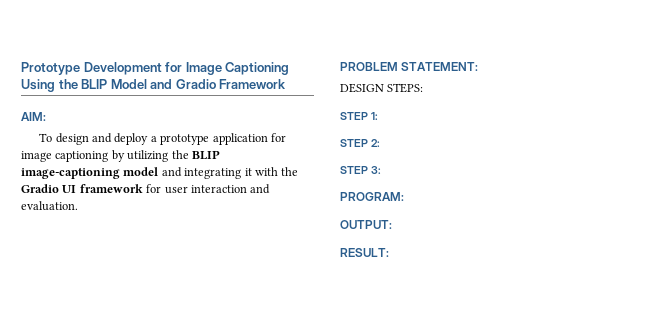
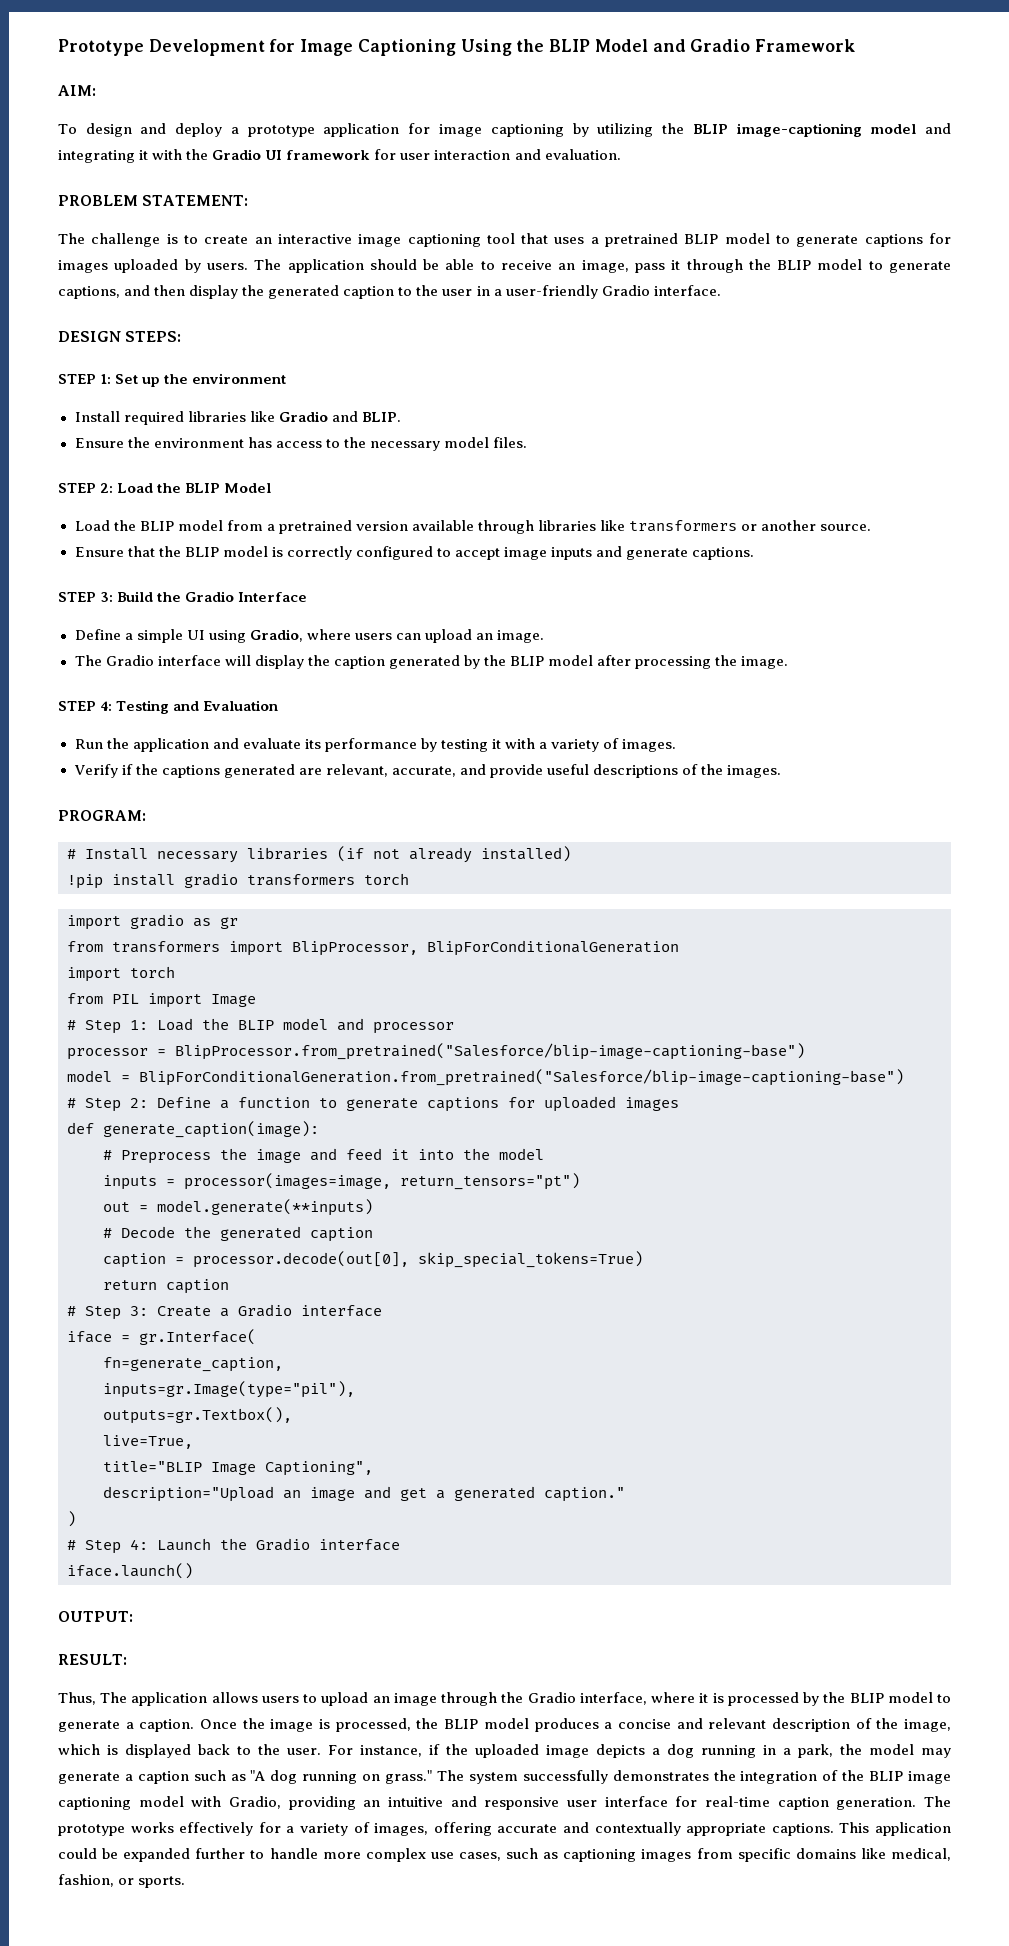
+ The challenge is to create an interactive image captioning tool that uses a pretrained BLIP model to generate captions for images uploaded by users. The application should be able to receive an image, pass it through the BLIP model to generate captions, and then display the generated caption to the user in a user-friendly Gradio interface.
  DESIGN STEPS:
- STEP 1:
- STEP 2:
- STEP 3:
+ STEP 1: Set up the environment
+ Install required libraries like Gradio and BLIP.
+ Ensure the environment has access to the necessary model files.
+ STEP 2: Load the BLIP Model
+ Load the BLIP model from a pretrained version available through libraries like transformers or another source.
+ Ensure that the BLIP model is correctly configured to accept image inputs and generate captions.
+ STEP 3: Build the Gradio Interface
+ Define a simple UI using Gradio, where users can upload an image.
+ The Gradio interface will display the caption generated by the BLIP model after processing the image.
+ STEP 4: Testing and Evaluation
+ Run the application and evaluate its performance by testing it with a variety of images.
+ Verify if the captions generated are relevant, accurate, and provide useful descriptions of the images.
  PROGRAM:
+ # Install necessary libraries (if not already installed)
+ !pip install gradio transformers torch
+ import gradio as gr
+ from transformers import BlipProcessor, BlipForConditionalGeneration
+ import torch
+ from PIL import Image
+ # Step 1: Load the BLIP model and processor
+ processor = BlipProcessor.from_pretrained("Salesforce/blip-image-captioning-base")
+ model = BlipForConditionalGeneration.from_pretrained("Salesforce/blip-image-captioning-base")
+ # Step 2: Define a function to generate captions for uploaded images
+ def generate_caption(image):
+ # Preprocess the image and feed it into the model
+ inputs = processor(images=image, return_tensors="pt")
+ out = model.generate(**inputs)
+ # Decode the generated caption
+ caption = processor.decode(out[0], skip_special_tokens=True)
+ return caption
+ # Step 3: Create a Gradio interface
+ iface = gr.Interface(
+ fn=generate_caption,
+ inputs=gr.Image(type="pil"),
+ outputs=gr.Textbox(),
+ live=True,
+ title="BLIP Image Captioning",
+ description="Upload an image and get a generated caption."
+ )
+ # Step 4: Launch the Gradio interface
+ iface.launch()
  OUTPUT:
  RESULT:
+ Thus, The application allows users to upload an image through the Gradio interface, where it is processed by the BLIP model to generate a caption. Once the image is processed, the BLIP model produces a concise and relevant description of the image, which is displayed back to the user. For instance, if the uploaded image depicts a dog running in a park, the model may generate a caption such as "A dog running on grass." The system successfully demonstrates the integration of the BLIP image captioning model with Gradio, providing an intuitive and responsive user interface for real-time caption generation. The prototype works effectively for a variety of images, offering accurate and contextually appropriate captions. This application could be expanded further to handle more complex use cases, such as captioning images from specific domains like medical, fashion, or sports.

